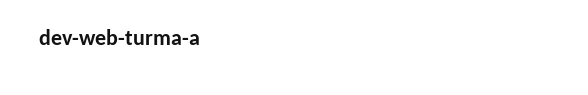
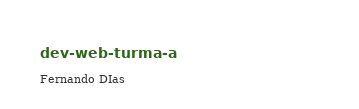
+ Fernando DIas

